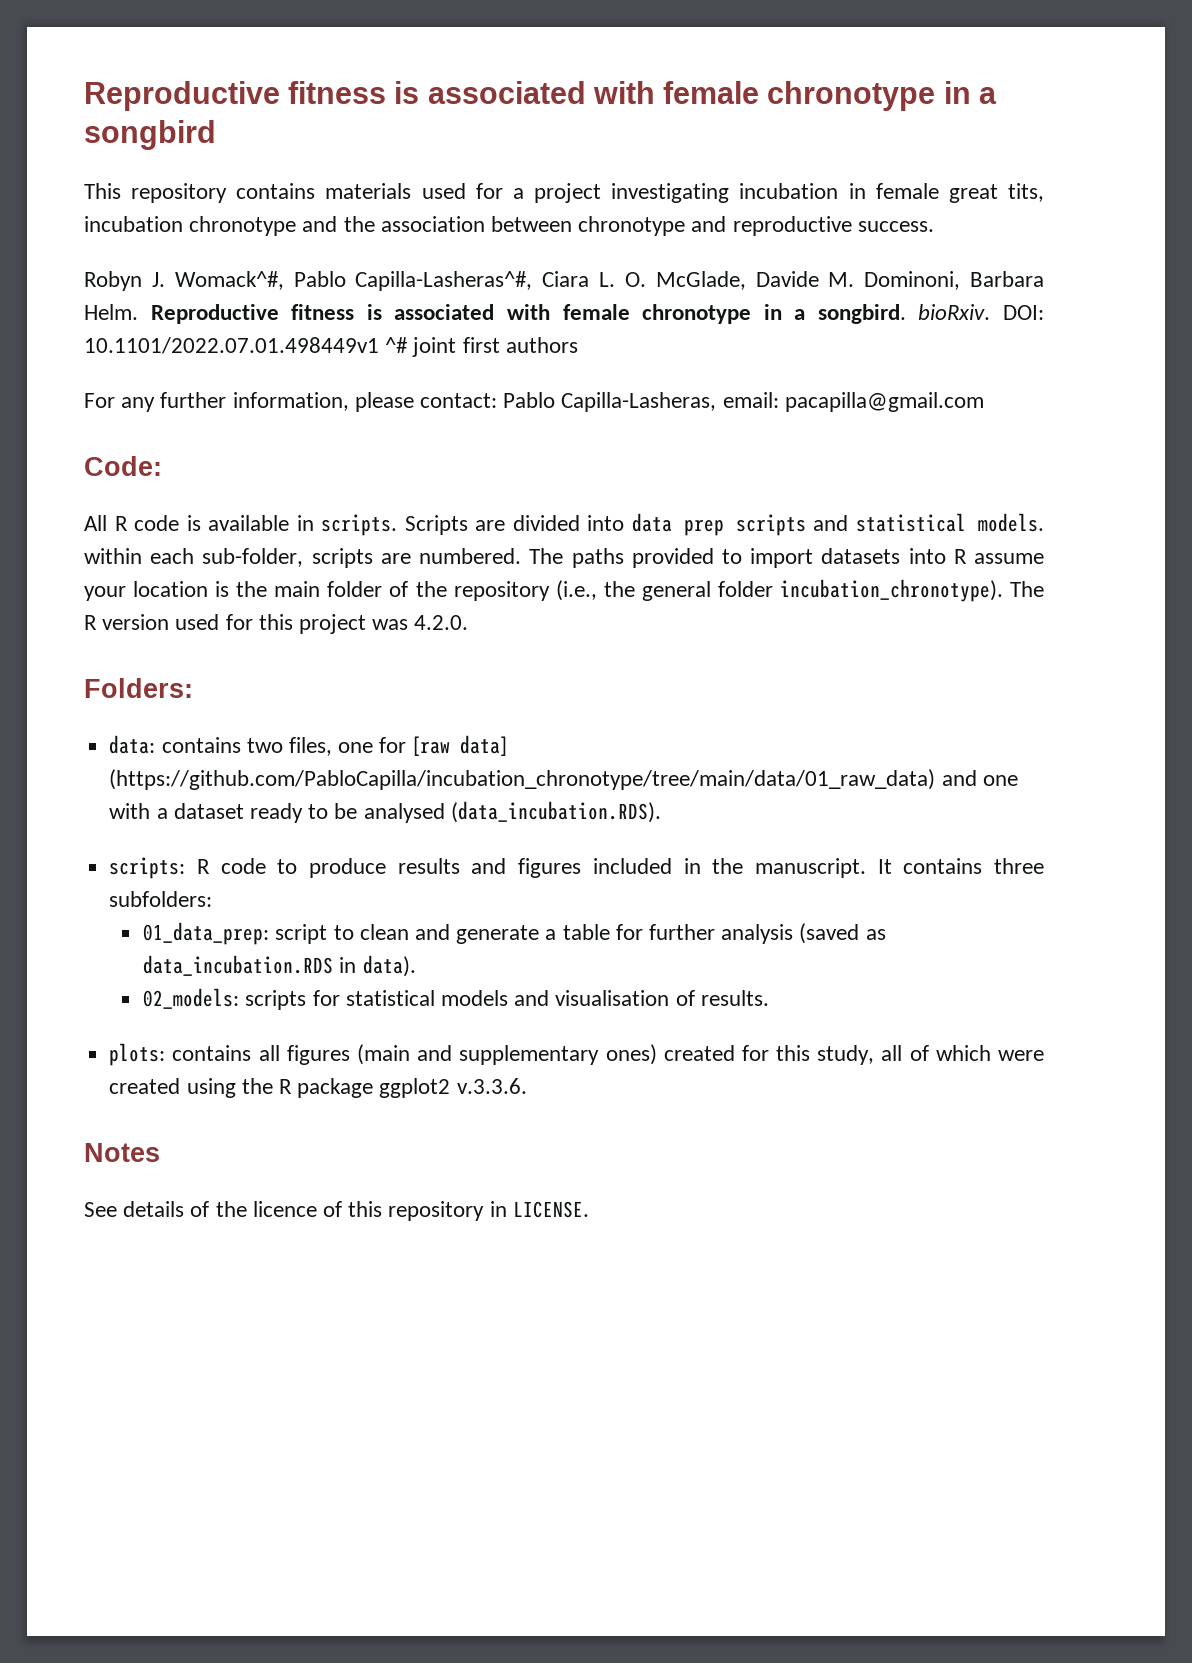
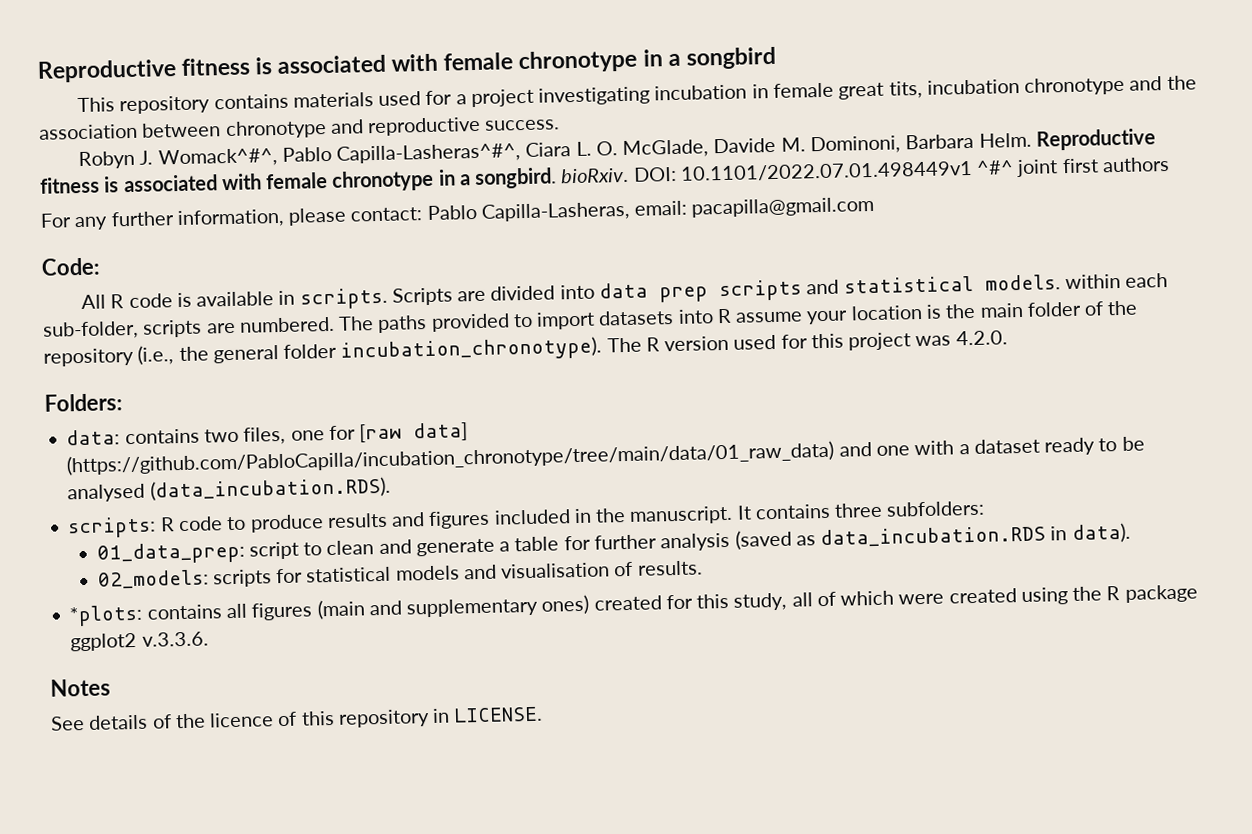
- Robyn J. Womack^#, Pablo Capilla-Lasheras^#, Ciara L. O. McGlade, Davide M. Dominoni, Barbara Helm.
+ Robyn J. Womack^#^, Pablo Capilla-Lasheras^#^, Ciara L. O. McGlade, Davide M. Dominoni, Barbara Helm.
- DOI: 10.1101/2022.07.01.498449v1 ^# joint first authors
+ DOI: 10.1101/2022.07.01.498449v1 ^#^ joint first authors
- plots: contains all figures (main and supplementary ones) created for this study, all of which were created using the R package ggplot2 v.3.3.6.
+ *plots: contains all figures (main and supplementary ones) created for this study, all of which were created using the R package ggplot2 v.3.3.6.

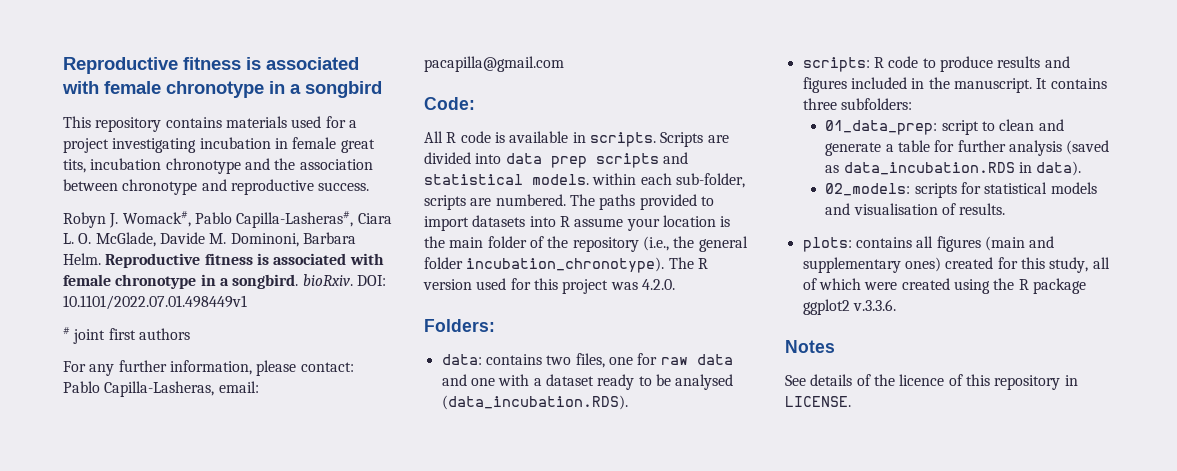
- Robyn J. Womack^#^, Pablo Capilla-Lasheras^#^, Ciara L. O. McGlade, Davide M. Dominoni, Barbara Helm.
+ Robyn J. Womack#, Pablo Capilla-Lasheras#, Ciara L. O. McGlade, Davide M. Dominoni, Barbara Helm.
- DOI: 10.1101/2022.07.01.498449v1 ^#^ joint first authors
+ DOI: 10.1101/2022.07.01.498449v1
+ # joint first authors
- data: contains two files, one for [raw data] (https://github.com/PabloCapilla/incubation_chronotype/tree/main/data/01_raw_data) and one with a dataset ready to be analysed (data_incubation.RDS).
+ data: contains two files, one for raw data and one with a dataset ready to be analysed (data_incubation.RDS).
- *plots: contains all figures (main and supplementary ones) created for this study, all of which were created using the R package ggplot2 v.3.3.6.
+ plots: contains all figures (main and supplementary ones) created for this study, all of which were created using the R package ggplot2 v.3.3.6.

